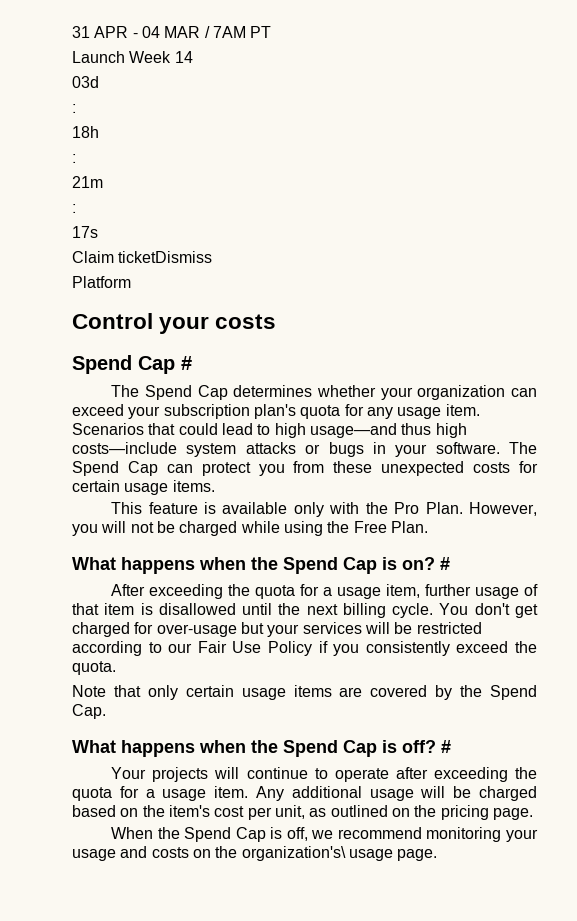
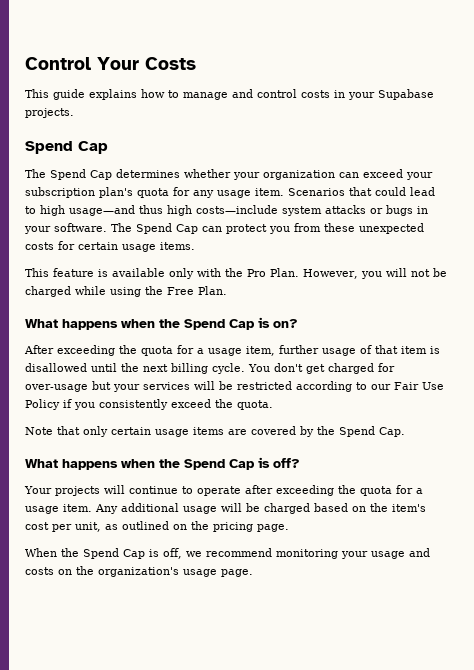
- 31 APR - 04 MAR / 7AM PT
- Launch Week 14
- 03d
- :
- 18h
- :
- 21m
- :
- 17s
- Claim ticketDismiss
- Platform
- Control your costs
- Spend Cap #
+ Control Your Costs
+ This guide explains how to manage and control costs in your Supabase projects.
+ Spend Cap
- What happens when the Spend Cap is on? #
+ What happens when the Spend Cap is on?
- What happens when the Spend Cap is off? #
+ What happens when the Spend Cap is off?
- When the Spend Cap is off, we recommend monitoring your usage and costs on the organization's\ usage page.
+ When the Spend Cap is off, we recommend monitoring your usage and costs on the organization's usage page.

